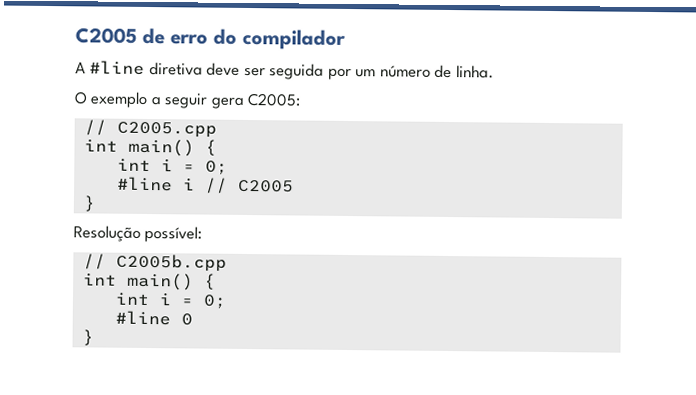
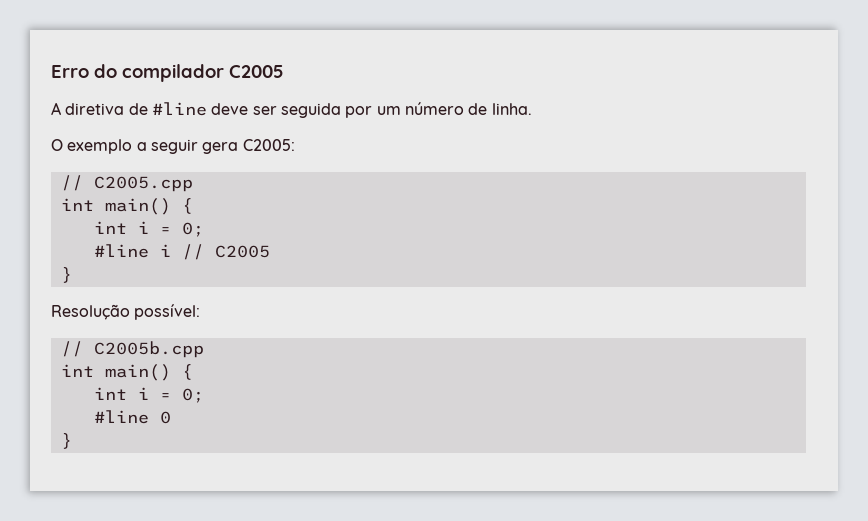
- C2005 de erro do compilador
+ Erro do compilador C2005
- A #line diretiva deve ser seguida por um número de linha.
+ A diretiva de #line deve ser seguida por um número de linha.

